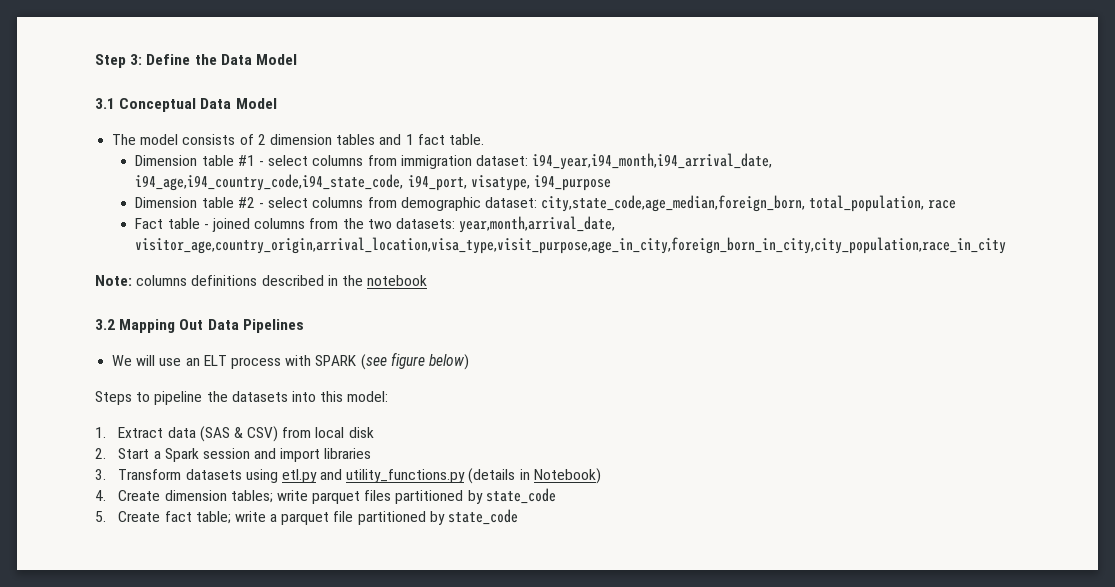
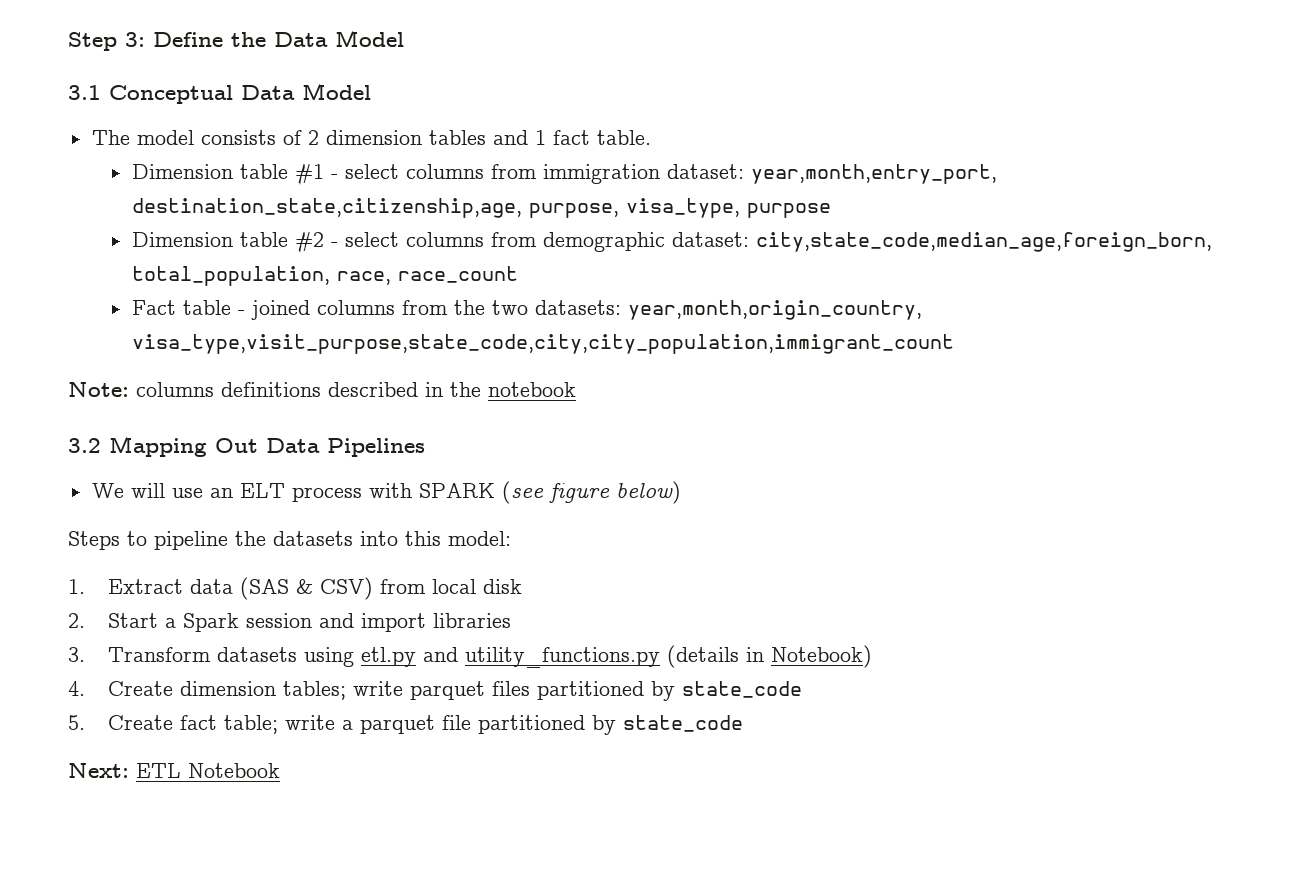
- Dimension table #1 - select columns from immigration dataset: i94_year,i94_month,i94_arrival_date, i94_age,i94_country_code,i94_state_code, i94_port, visatype, i94_purpose
+ Dimension table #1 - select columns from immigration dataset: year,month,entry_port, destination_state,citizenship,age, purpose, visa_type, purpose
- Dimension table #2 - select columns from demographic dataset: city,state_code,age_median,foreign_born, total_population, race
+ Dimension table #2 - select columns from demographic dataset: city,state_code,median_age,foreign_born, total_population, race, race_count
- Fact table - joined columns from the two datasets: year,month,arrival_date, visitor_age,country_origin,arrival_location,visa_type,visit_purpose,age_in_city,foreign_born_in_city,city_population,race_in_city
+ Fact table - joined columns from the two datasets: year,month,origin_country, visa_type,visit_purpose,state_code,city,city_population,immigrant_count
+ Next: ETL Notebook

